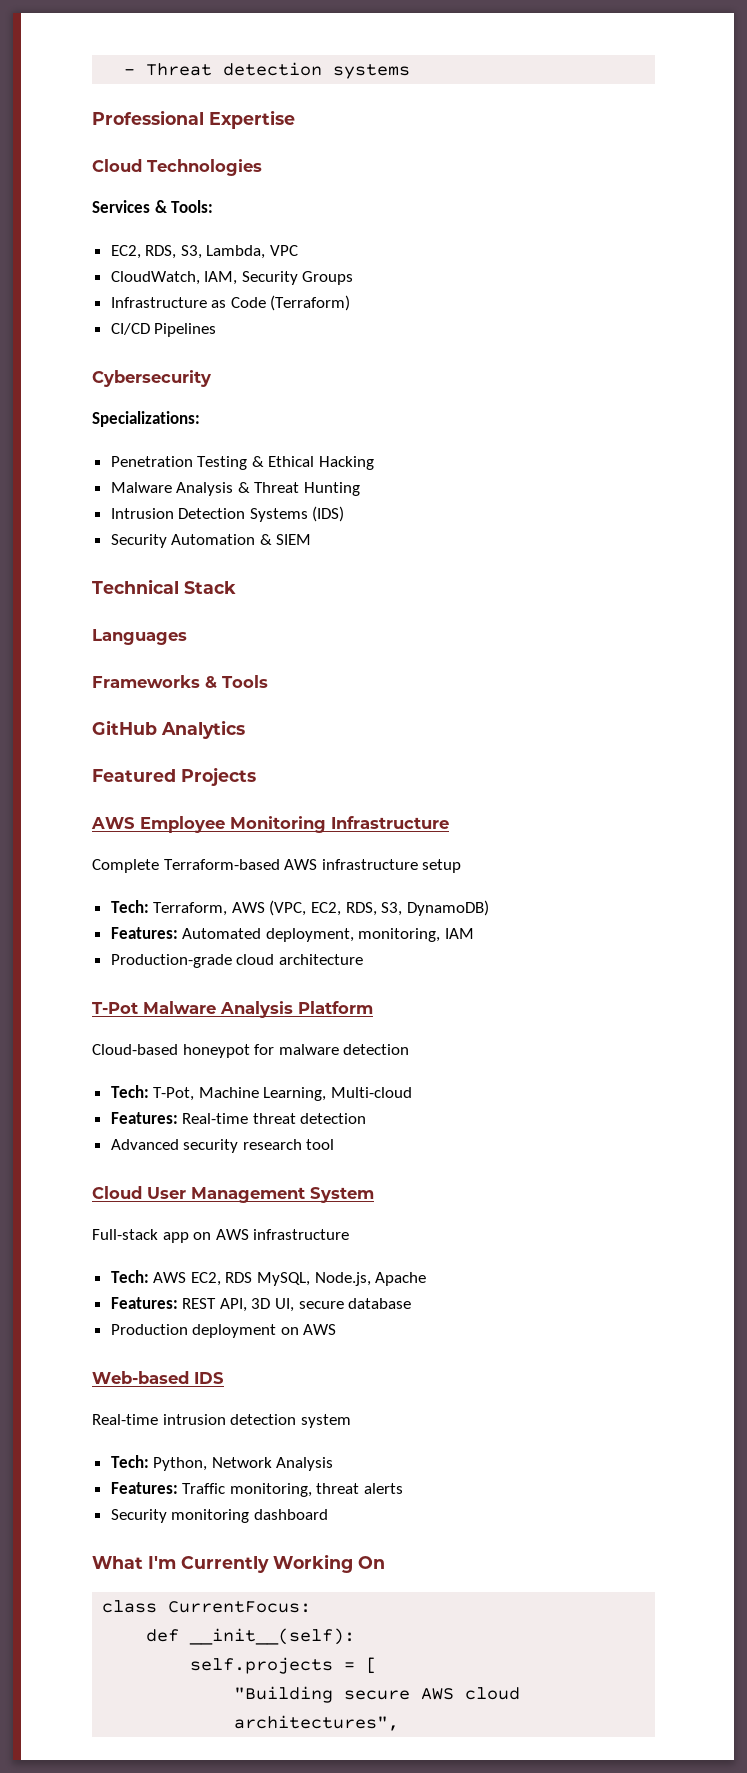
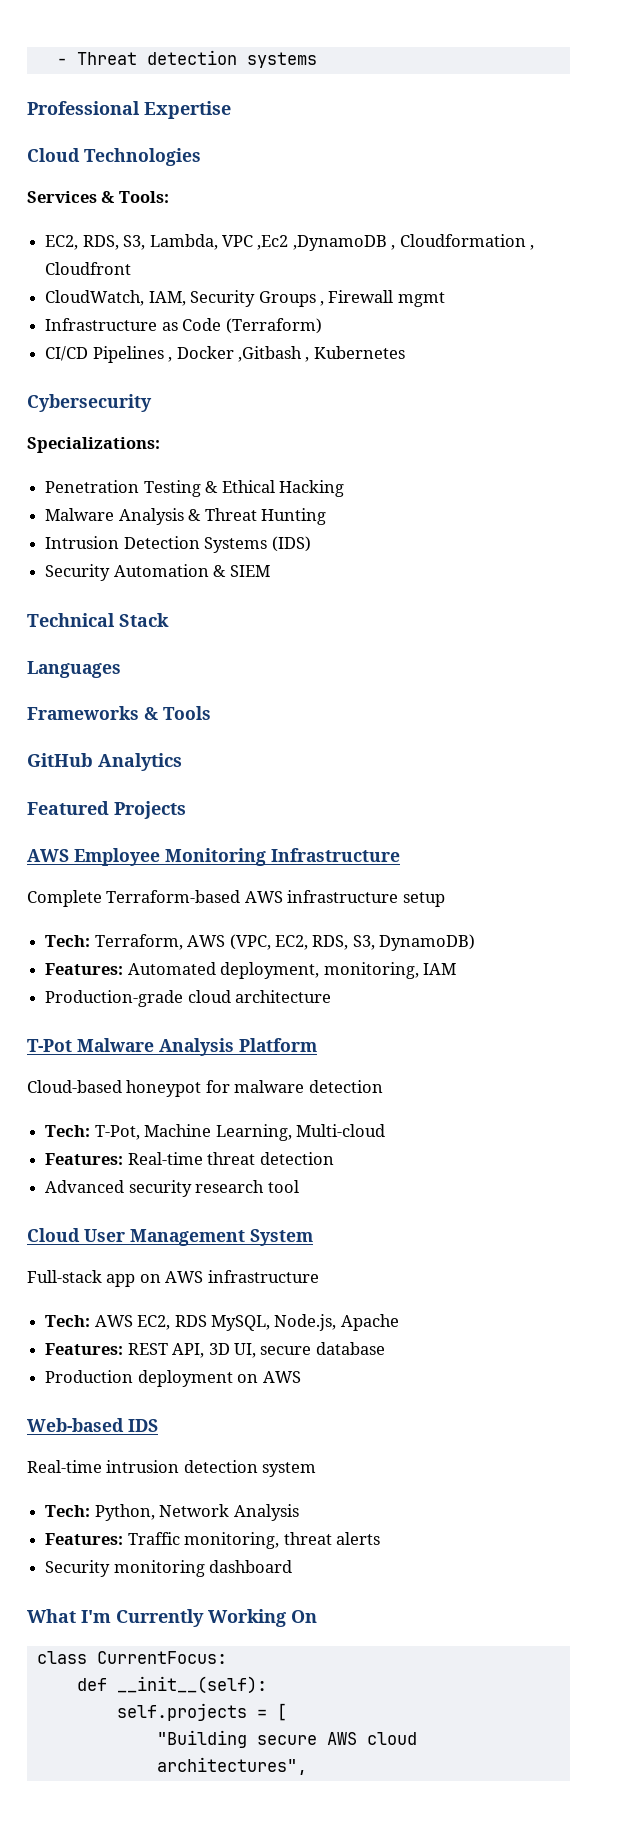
- EC2, RDS, S3, Lambda, VPC
+ EC2, RDS, S3, Lambda, VPC ,Ec2 ,DynamoDB , Cloudformation , Cloudfront
- CloudWatch, IAM, Security Groups
+ CloudWatch, IAM, Security Groups , Firewall mgmt
- CI/CD Pipelines
+ CI/CD Pipelines , Docker ,Gitbash , Kubernetes

